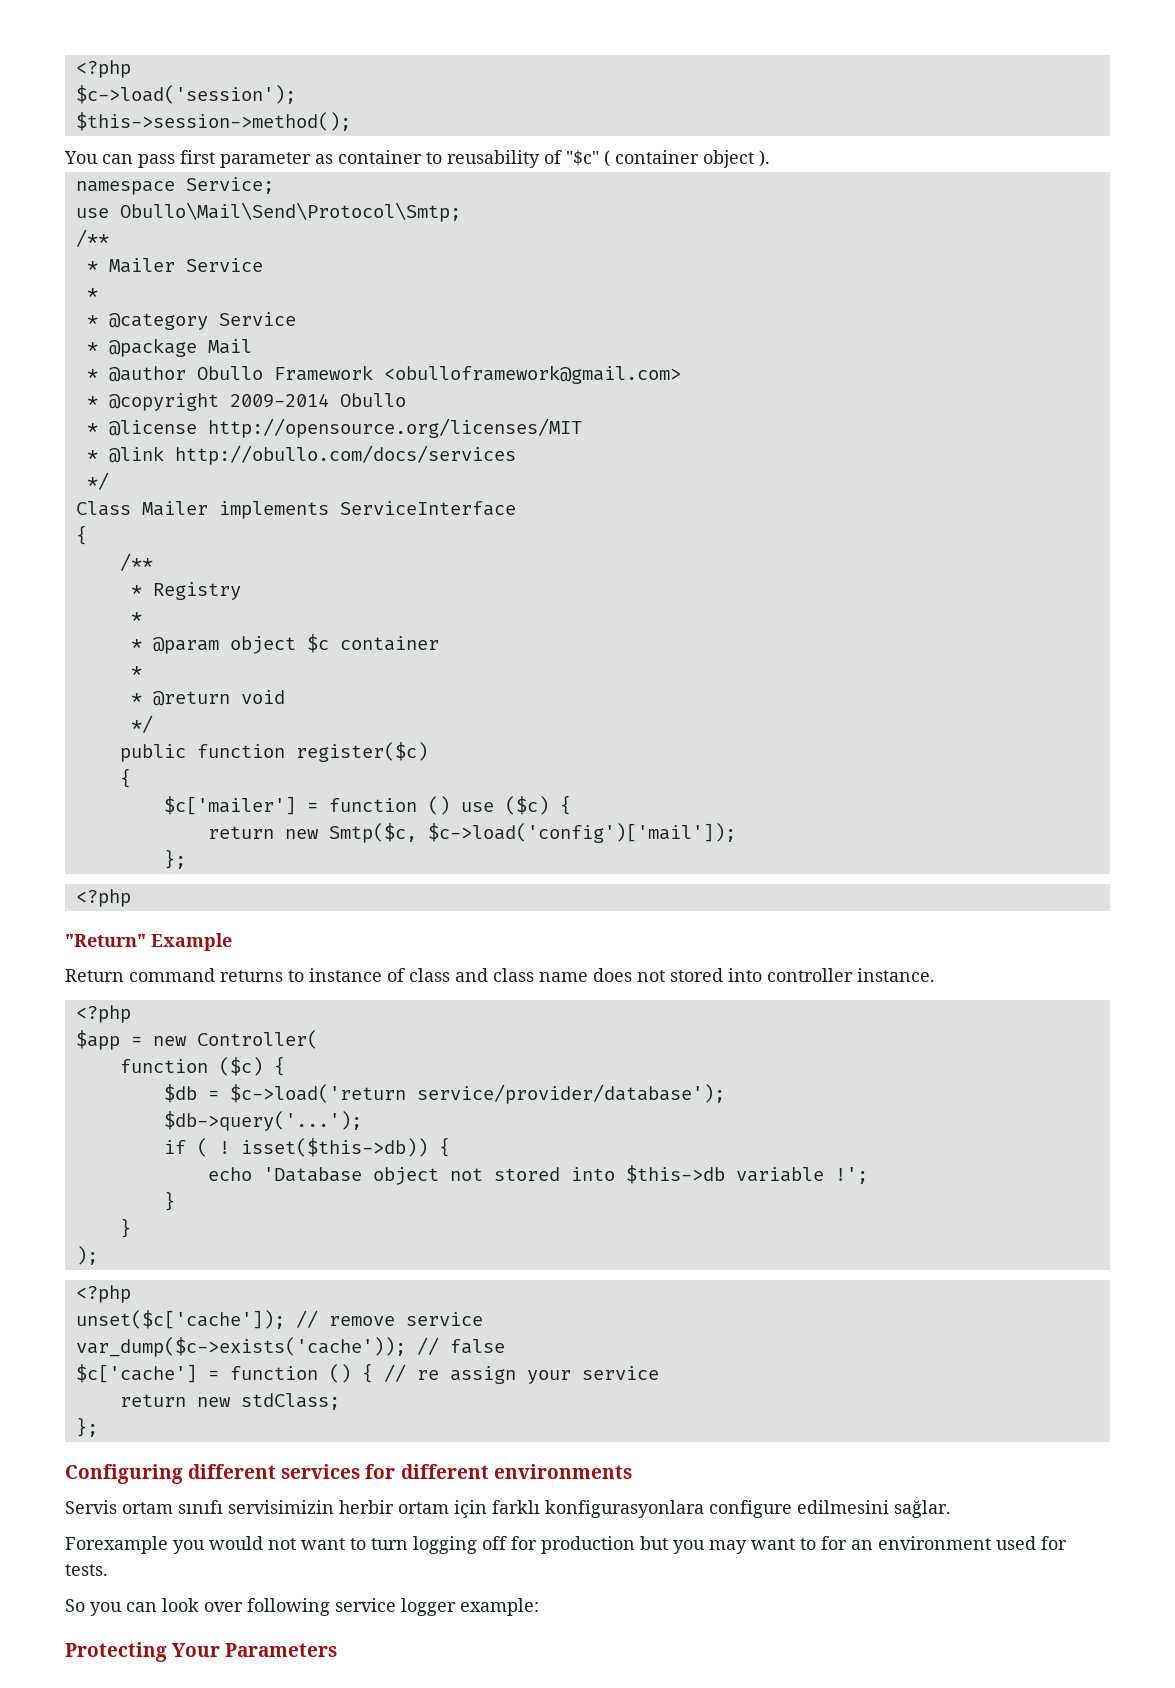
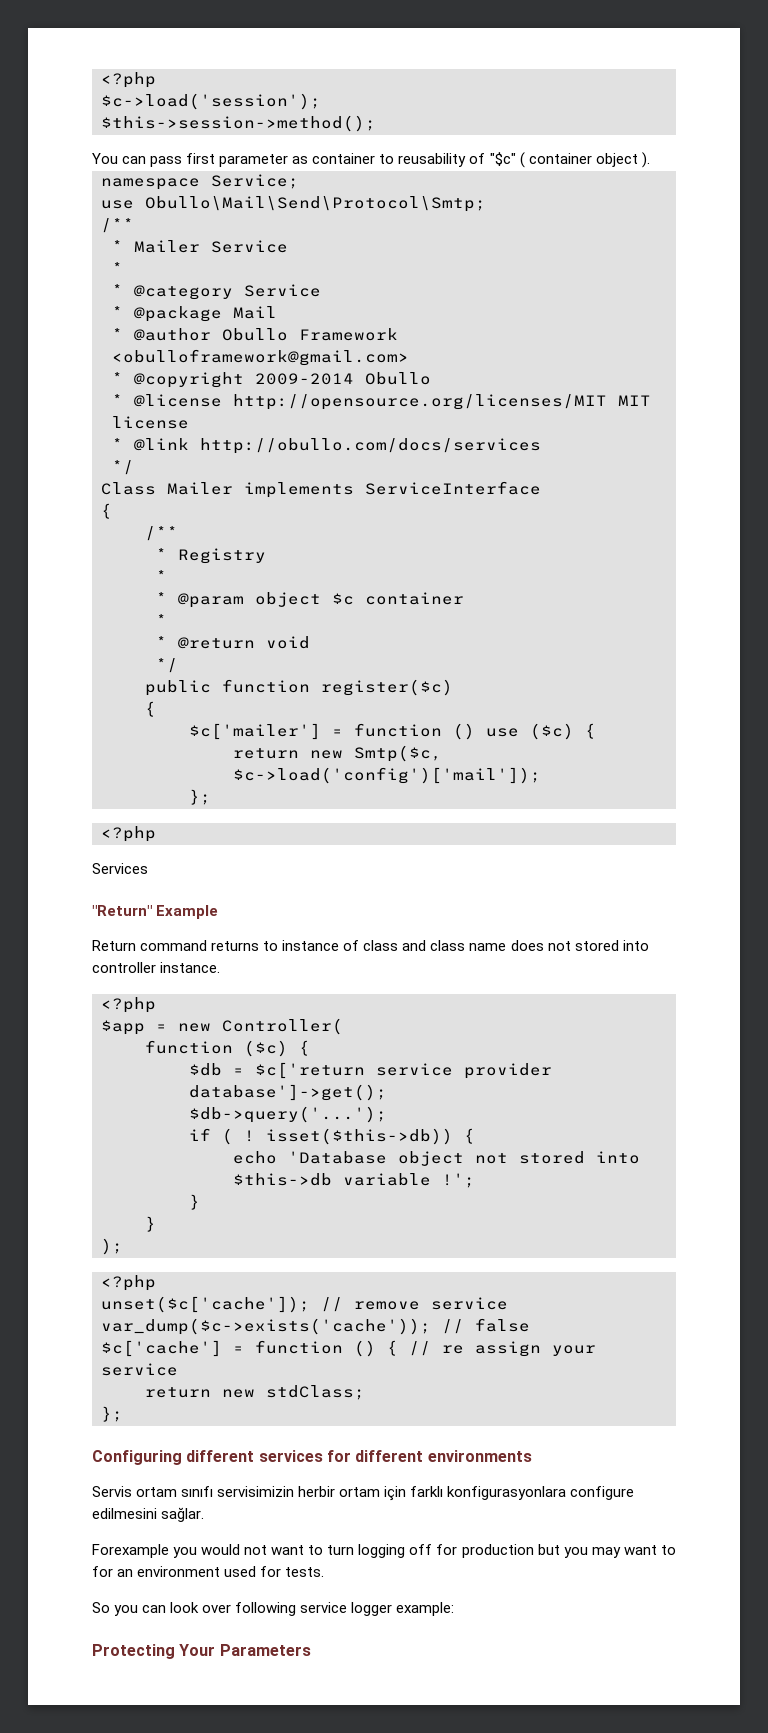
- * @license http://opensource.org/licenses/MIT
+ * @license http://opensource.org/licenses/MIT MIT license
+ Services
- $db = $c->load('return service/provider/database');
+ $db = $c['return service provider database']->get();

